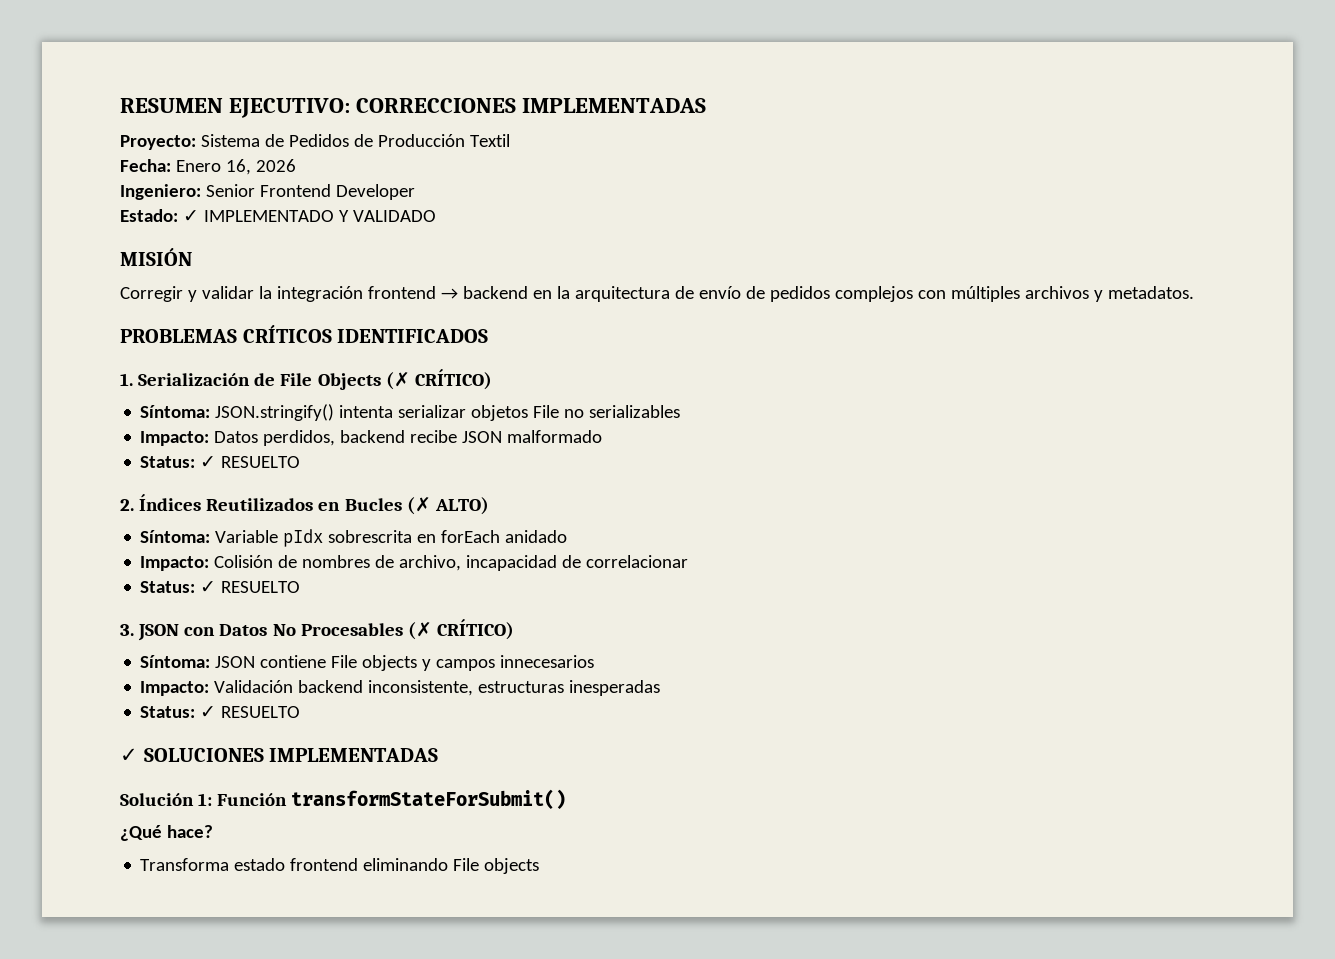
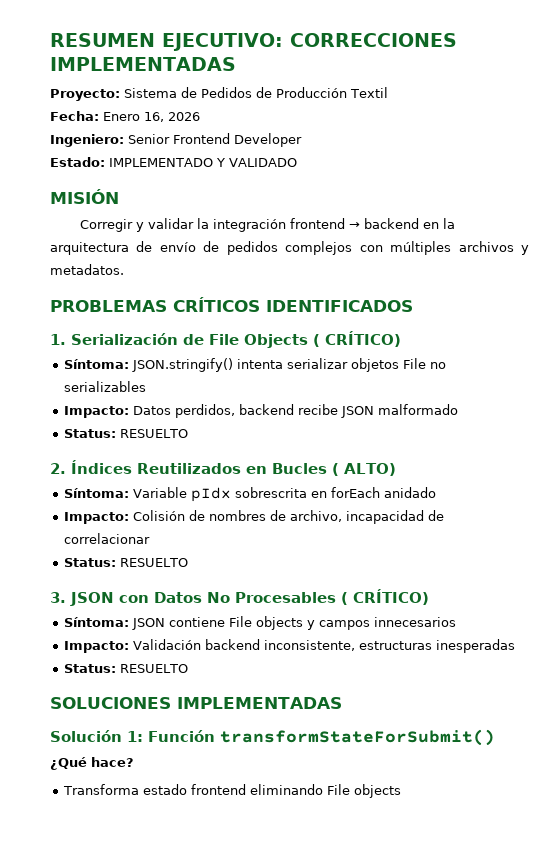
- Estado: ✓ IMPLEMENTADO Y VALIDADO
+ Estado: IMPLEMENTADO Y VALIDADO
- 1. Serialización de File Objects (✗ CRÍTICO)
+ 1. Serialización de File Objects ( CRÍTICO)
  Impacto: Datos perdidos, backend recibe JSON malformado
- Status: ✓ RESUELTO
+ Status: RESUELTO
- 2. Índices Reutilizados en Bucles (✗ ALTO)
+ 2. Índices Reutilizados en Bucles ( ALTO)
  Impacto: Colisión de nombres de archivo, incapacidad de correlacionar
- Status: ✓ RESUELTO
+ Status: RESUELTO
- 3. JSON con Datos No Procesables (✗ CRÍTICO)
+ 3. JSON con Datos No Procesables ( CRÍTICO)
  Impacto: Validación backend inconsistente, estructuras inesperadas
- Status: ✓ RESUELTO
- ✓ SOLUCIONES IMPLEMENTADAS
+ Status: RESUELTO
+ SOLUCIONES IMPLEMENTADAS

